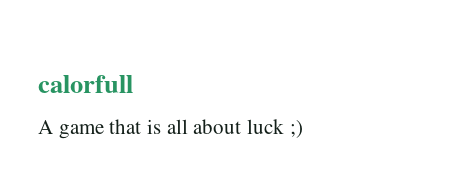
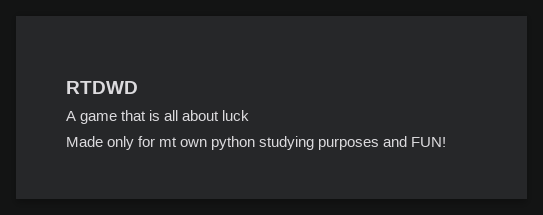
- calorfull
+ RTDWD
- A game that is all about luck ;)
+ A game that is all about luck
+ Made only for mt own python studying purposes and FUN!

